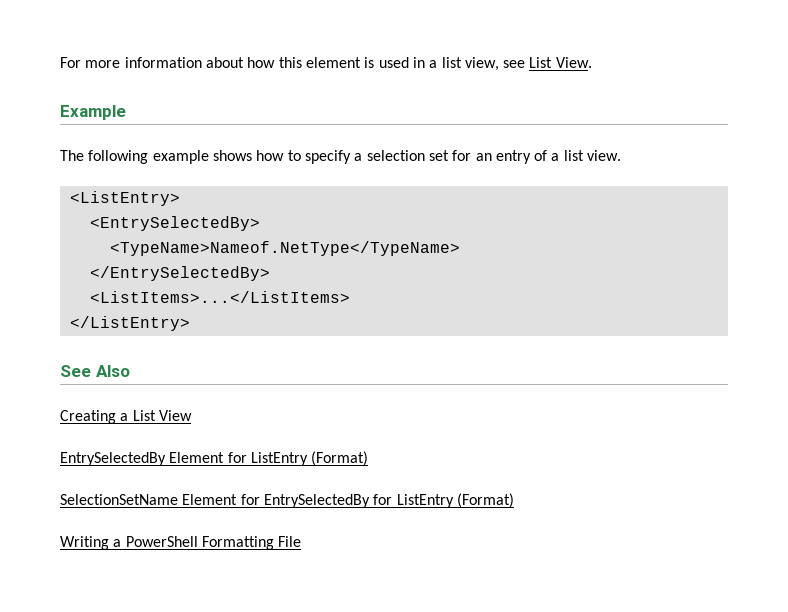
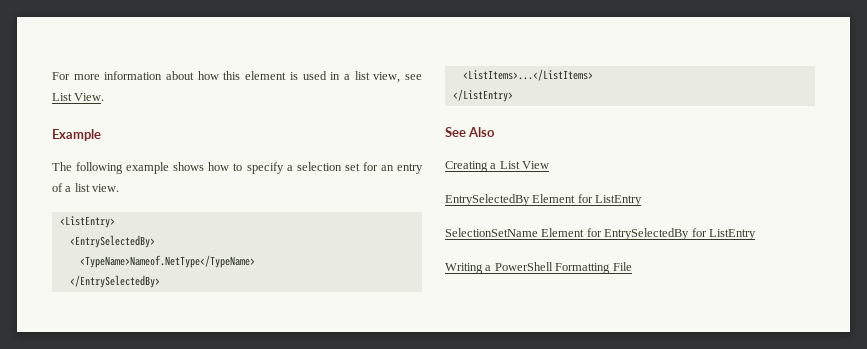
- EntrySelectedBy Element for ListEntry (Format)
+ EntrySelectedBy Element for ListEntry
- SelectionSetName Element for EntrySelectedBy for ListEntry (Format)
+ SelectionSetName Element for EntrySelectedBy for ListEntry

